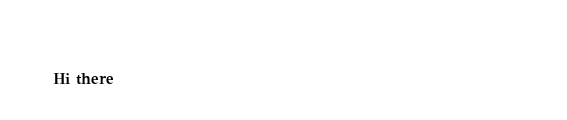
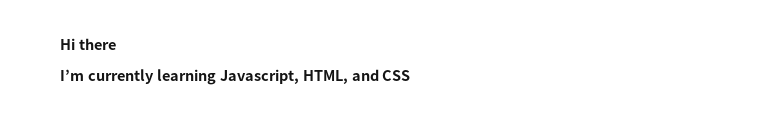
+ I’m currently learning Javascript, HTML, and CSS

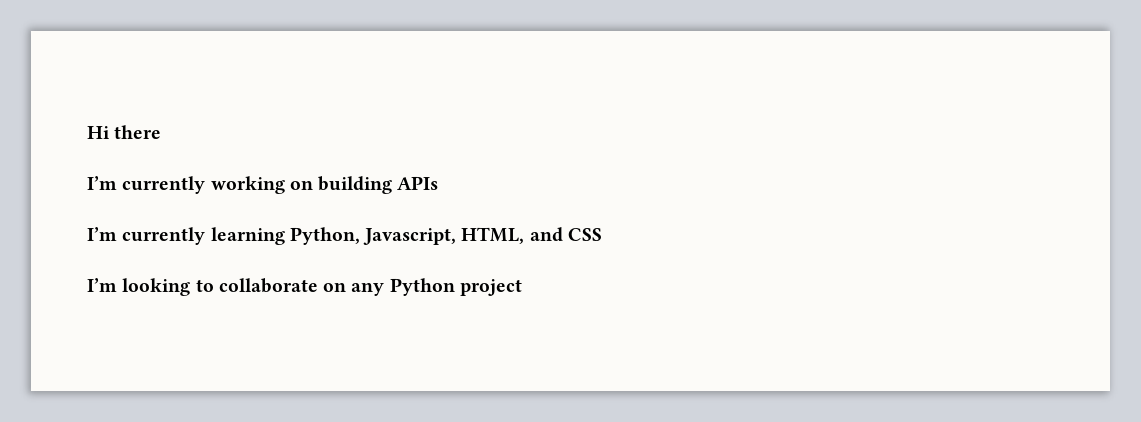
+ I’m currently working on building APIs
- I’m currently learning Javascript, HTML, and CSS
+ I’m currently learning Python, Javascript, HTML, and CSS
+ I’m looking to collaborate on any Python project

